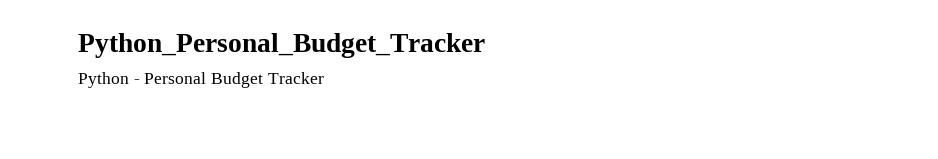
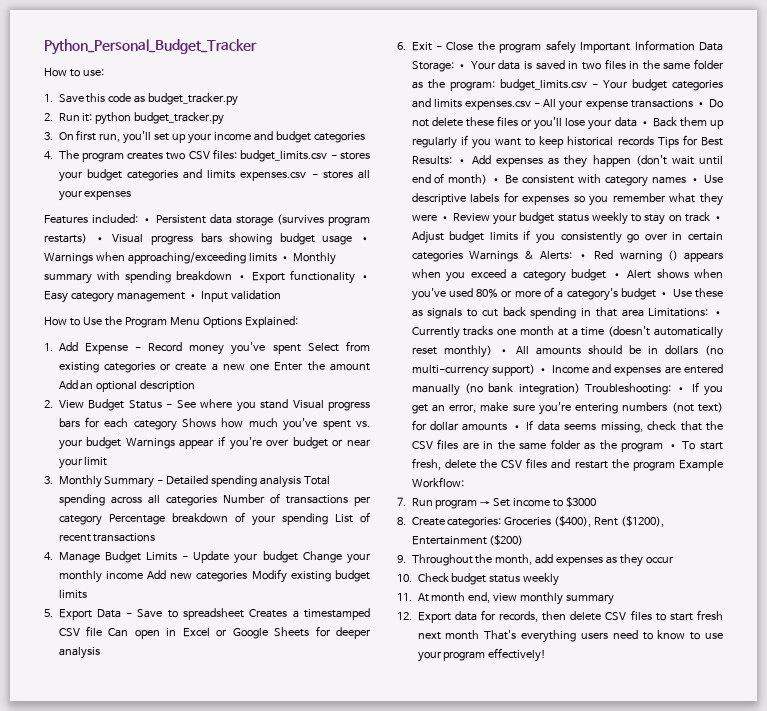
- Python - Personal Budget Tracker
+ How to use:
+ 1. Save this code as budget_tracker.py
+ 2. Run it: python budget_tracker.py
+ 3. On first run, you'll set up your income and budget categories
+ 4. The program creates two CSV files: budget_limits.csv - stores your budget categories and limits expenses.csv - stores all your expenses
+ Features included: • Persistent data storage (survives program restarts) • Visual progress bars showing budget usage • Warnings when approaching/exceeding limits • Monthly summary with spending breakdown • Export functionality • Easy category management • Input validation
+ How to Use the Program Menu Options Explained:
+ 1. Add Expense - Record money you've spent Select from existing categories or create a new one Enter the amount Add an optional description
+ 2. View Budget Status - See where you stand Visual progress bars for each category Shows how much you've spent vs. your budget Warnings appear if you're over budget or near your limit
+ 3. Monthly Summary - Detailed spending analysis Total spending across all categories Number of transactions per category Percentage breakdown of your spending List of recent transactions
+ 4. Manage Budget Limits - Update your budget Change your monthly income Add new categories Modify existing budget limits
+ 5. Export Data - Save to spreadsheet Creates a timestamped CSV file Can open in Excel or Google Sheets for deeper analysis
+ 6. Exit - Close the program safely Important Information Data Storage: • Your data is saved in two files in the same folder as the program: budget_limits.csv - Your budget categories and limits expenses.csv - All your expense transactions • Do not delete these files or you'll lose your data • Back them up regularly if you want to keep historical records Tips for Best Results: • Add expenses as they happen (don't wait until end of month) • Be consistent with category names • Use descriptive labels for expenses so you remember what they were • Review your budget status weekly to stay on track • Adjust budget limits if you consistently go over in certain categories Warnings & Alerts: • Red warning () appears when you exceed a category budget • Alert shows when you've used 80% or more of a category's budget • Use these as signals to cut back spending in that area Limitations: • Currently tracks one month at a time (doesn't automatically reset monthly) • All amounts should be in dollars (no multi-currency support) • Income and expenses are entered manually (no bank integration) Troubleshooting: • If you get an error, make sure you're entering numbers (not text) for dollar amounts • If data seems missing, check that the CSV files are in the same folder as the program • To start fresh, delete the CSV files and restart the program Example Workflow:
+ 7. Run program → Set income to $3000
+ 8. Create categories: Groceries ($400), Rent ($1200), Entertainment ($200)
+ 9. Throughout the month, add expenses as they occur
+ 10. Check budget status weekly
+ 11. At month end, view monthly summary
+ 12. Export data for records, then delete CSV files to start fresh next month That's everything users need to know to use your program effectively!

